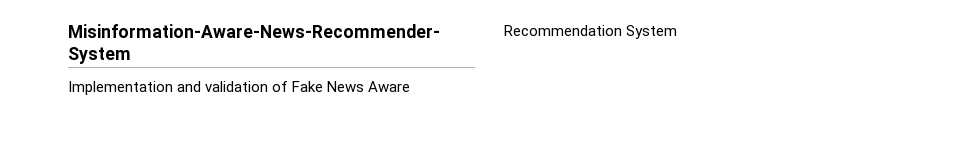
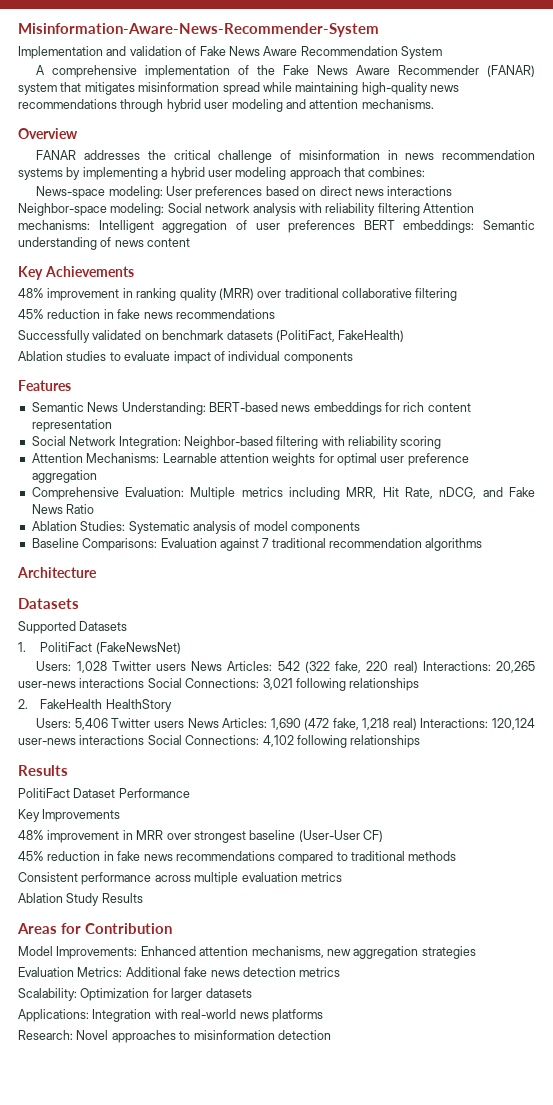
+ A comprehensive implementation of the Fake News Aware Recommender (FANAR) system that mitigates misinformation spread while maintaining high-quality news recommendations through hybrid user modeling and attention mechanisms.
+ Overview
+ FANAR addresses the critical challenge of misinformation in news recommendation systems by implementing a hybrid user modeling approach that combines:
+ News-space modeling: User preferences based on direct news interactions Neighbor-space modeling: Social network analysis with reliability filtering Attention mechanisms: Intelligent aggregation of user preferences BERT embeddings: Semantic understanding of news content
+ Key Achievements
+ 48% improvement in ranking quality (MRR) over traditional collaborative filtering
+ 45% reduction in fake news recommendations
+ Successfully validated on benchmark datasets (PolitiFact, FakeHealth)
+ Ablation studies to evaluate impact of individual components
+ Features
+ Semantic News Understanding: BERT-based news embeddings for rich content representation
+ Social Network Integration: Neighbor-based filtering with reliability scoring
+ Attention Mechanisms: Learnable attention weights for optimal user preference aggregation
+ Comprehensive Evaluation: Multiple metrics including MRR, Hit Rate, nDCG, and Fake News Ratio
+ Ablation Studies: Systematic analysis of model components
+ Baseline Comparisons: Evaluation against 7 traditional recommendation algorithms
+ Architecture
+ Datasets
+ Supported Datasets
+ 1. PolitiFact (FakeNewsNet)
+ Users: 1,028 Twitter users News Articles: 542 (322 fake, 220 real) Interactions: 20,265 user-news interactions Social Connections: 3,021 following relationships
+ 2. FakeHealth HealthStory
+ Users: 5,406 Twitter users News Articles: 1,690 (472 fake, 1,218 real) Interactions: 120,124 user-news interactions Social Connections: 4,102 following relationships
+ Results
+ PolitiFact Dataset Performance
+ Key Improvements
+ 48% improvement in MRR over strongest baseline (User-User CF)
+ 45% reduction in fake news recommendations compared to traditional methods
+ Consistent performance across multiple evaluation metrics
+ Ablation Study Results
+ Areas for Contribution
+ Model Improvements: Enhanced attention mechanisms, new aggregation strategies
+ Evaluation Metrics: Additional fake news detection metrics
+ Scalability: Optimization for larger datasets
+ Applications: Integration with real-world news platforms
+ Research: Novel approaches to misinformation detection

